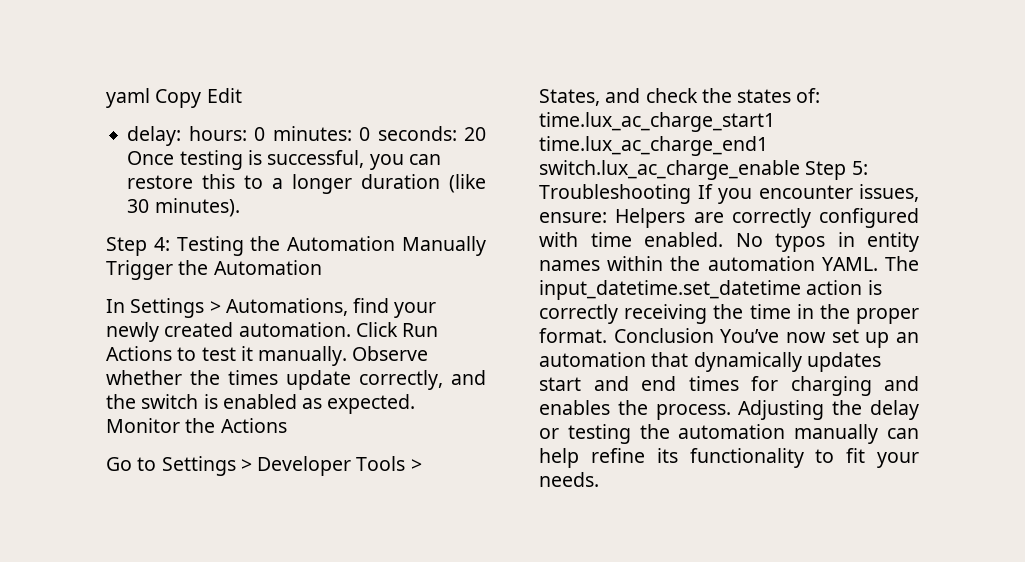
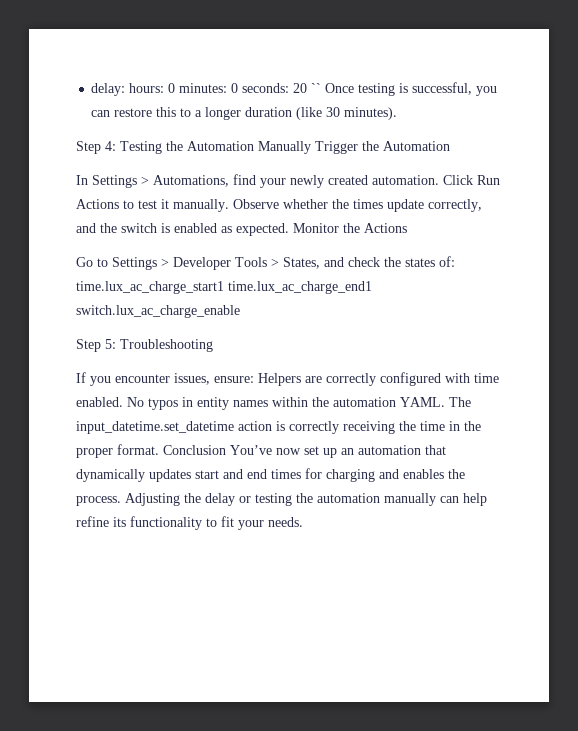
- yaml Copy Edit
- delay: hours: 0 minutes: 0 seconds: 20 Once testing is successful, you can restore this to a longer duration (like 30 minutes).
+ delay: hours: 0 minutes: 0 seconds: 20 `` Once testing is successful, you can restore this to a longer duration (like 30 minutes).
- Go to Settings > Developer Tools > States, and check the states of: time.lux_ac_charge_start1 time.lux_ac_charge_end1 switch.lux_ac_charge_enable Step 5: Troubleshooting If you encounter issues, ensure: Helpers are correctly configured with time enabled.
+ Go to Settings > Developer Tools > States, and check the states of: time.lux_ac_charge_start1 time.lux_ac_charge_end1 switch.lux_ac_charge_enable
+ Step 5: Troubleshooting
+ If you encounter issues, ensure: Helpers are correctly configured with time enabled.

